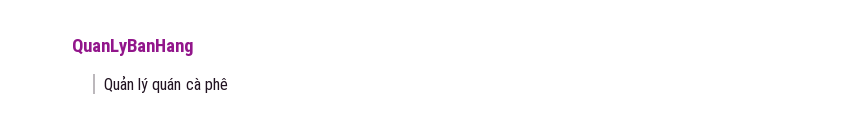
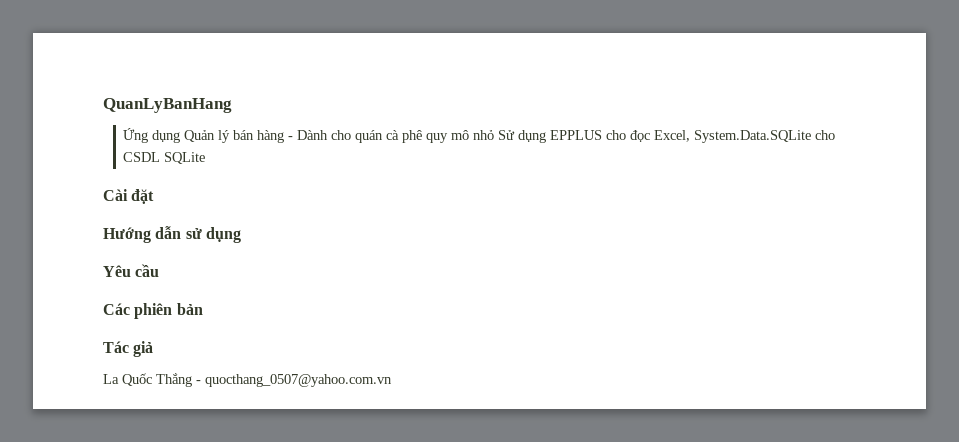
- Quản lý quán cà phê
+ Ứng dụng Quản lý bán hàng - Dành cho quán cà phê quy mô nhỏ Sử dụng EPPLUS cho đọc Excel, System.Data.SQLite cho CSDL SQLite
+ Cài đặt
+ Hướng dẫn sử dụng
+ Yêu cầu
+ Các phiên bản
+ Tác giả
+ La Quốc Thắng - quocthang_0507@yahoo.com.vn

